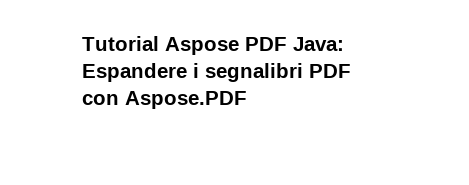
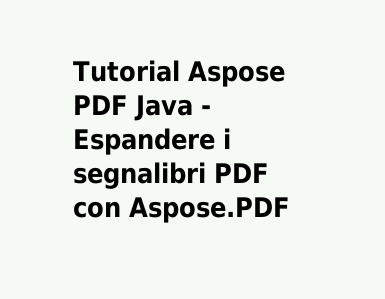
- Tutorial Aspose PDF Java: Espandere i segnalibri PDF con Aspose.PDF
+ Tutorial Aspose PDF Java - Espandere i segnalibri PDF con Aspose.PDF

